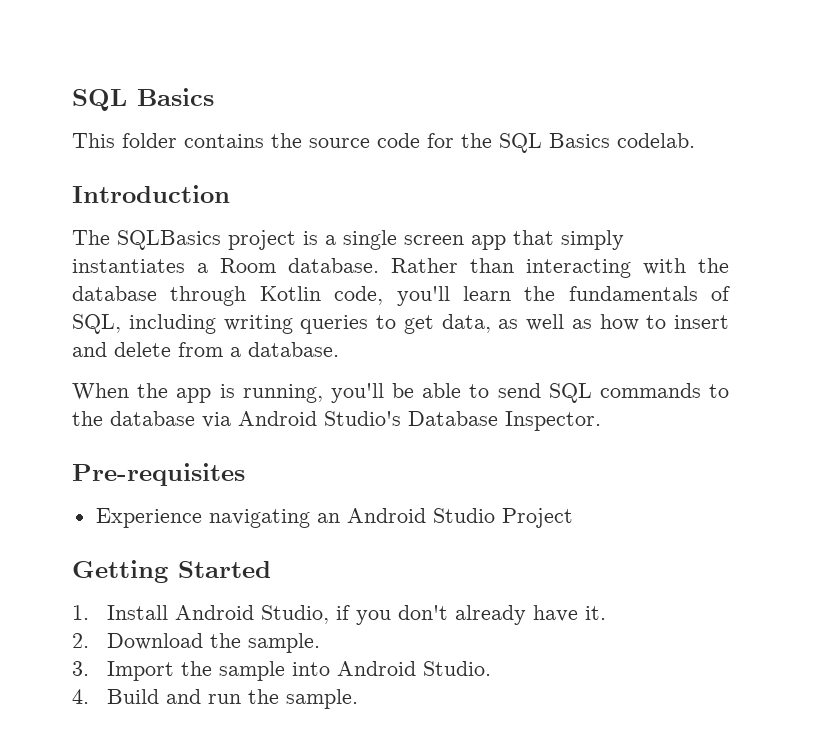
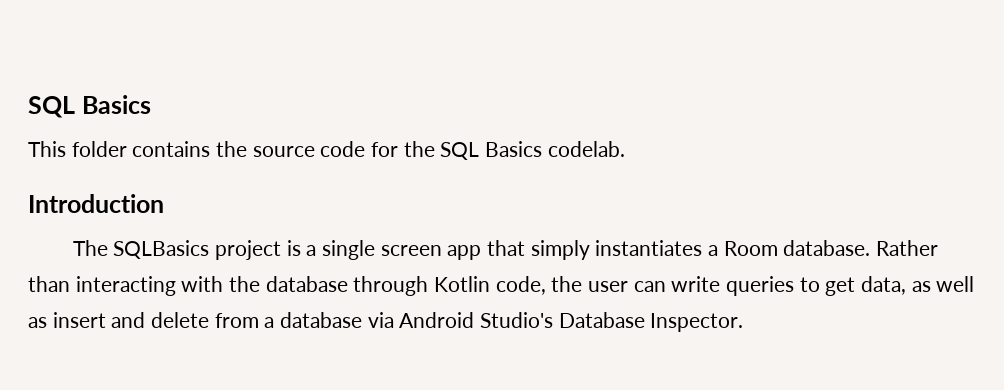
- Rather than interacting with the database through Kotlin code, you'll learn the fundamentals of SQL, including writing queries to get data, as well as how to insert and delete from a database.
- When the app is running, you'll be able to send SQL commands to the database via Android Studio's Database Inspector.
+ Rather than interacting with the database through Kotlin code, the user can write queries to get data, as well as insert and delete from a database via Android Studio's Database Inspector.
- Pre-requisites
- Experience navigating an Android Studio Project
- Getting Started
- 1. Install Android Studio, if you don't already have it.
- 2. Download the sample.
- 3. Import the sample into Android Studio.
- 4. Build and run the sample.

